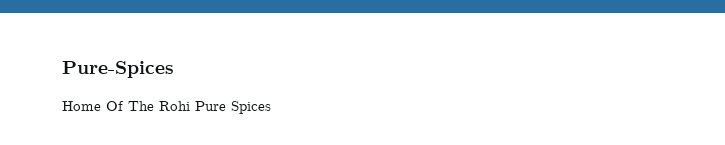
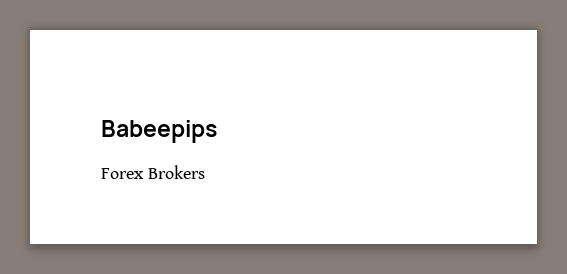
- Pure-Spices
- Home Of The Rohi Pure Spices
+ Babeepips
+ Forex Brokers

